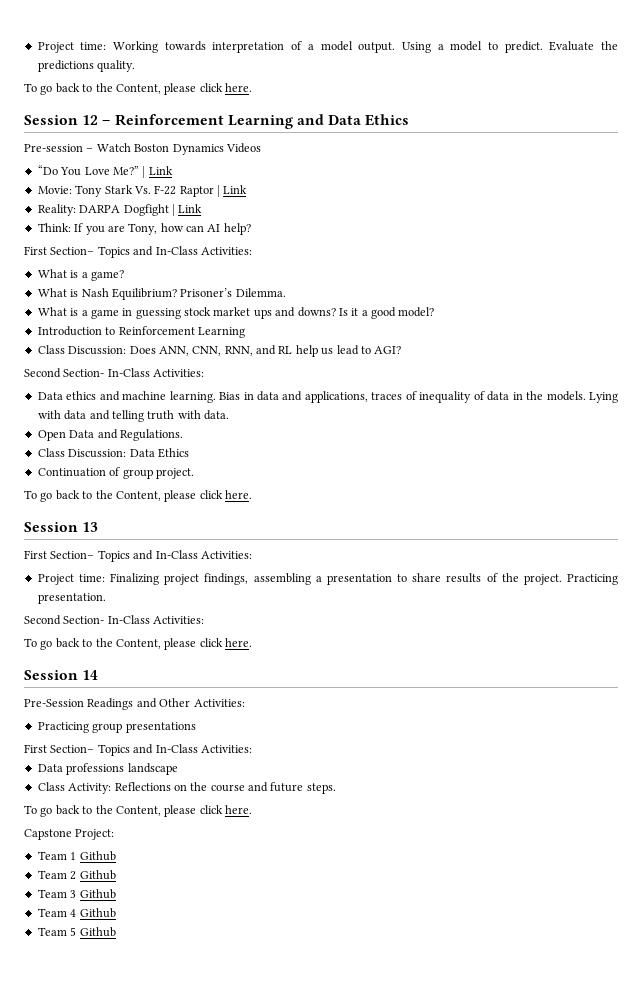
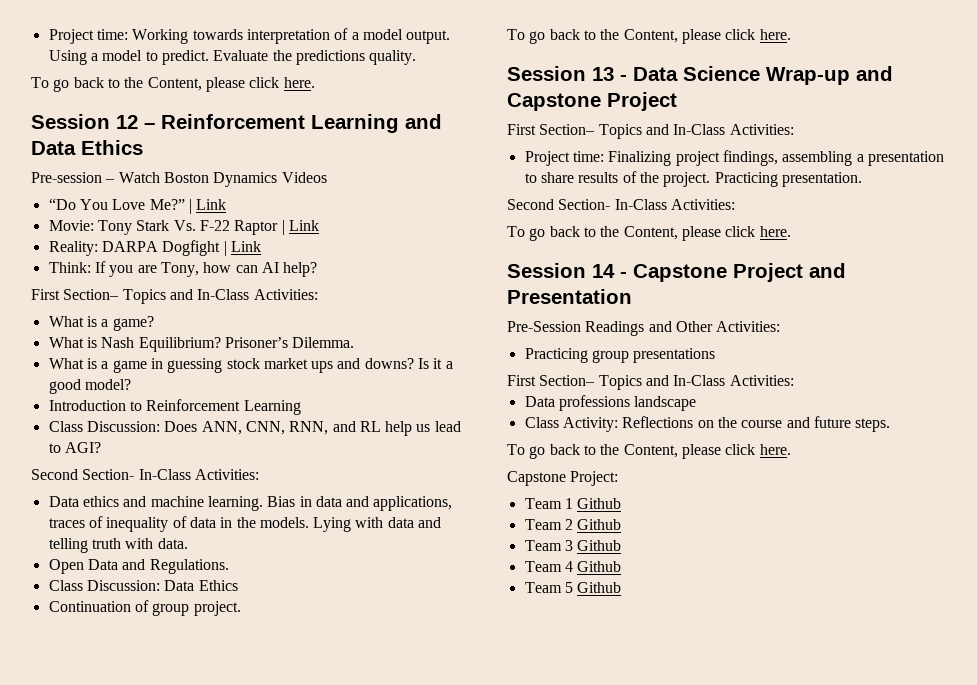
- Session 13
+ Session 13 - Data Science Wrap-up and Capstone Project
- Session 14
+ Session 14 - Capstone Project and Presentation

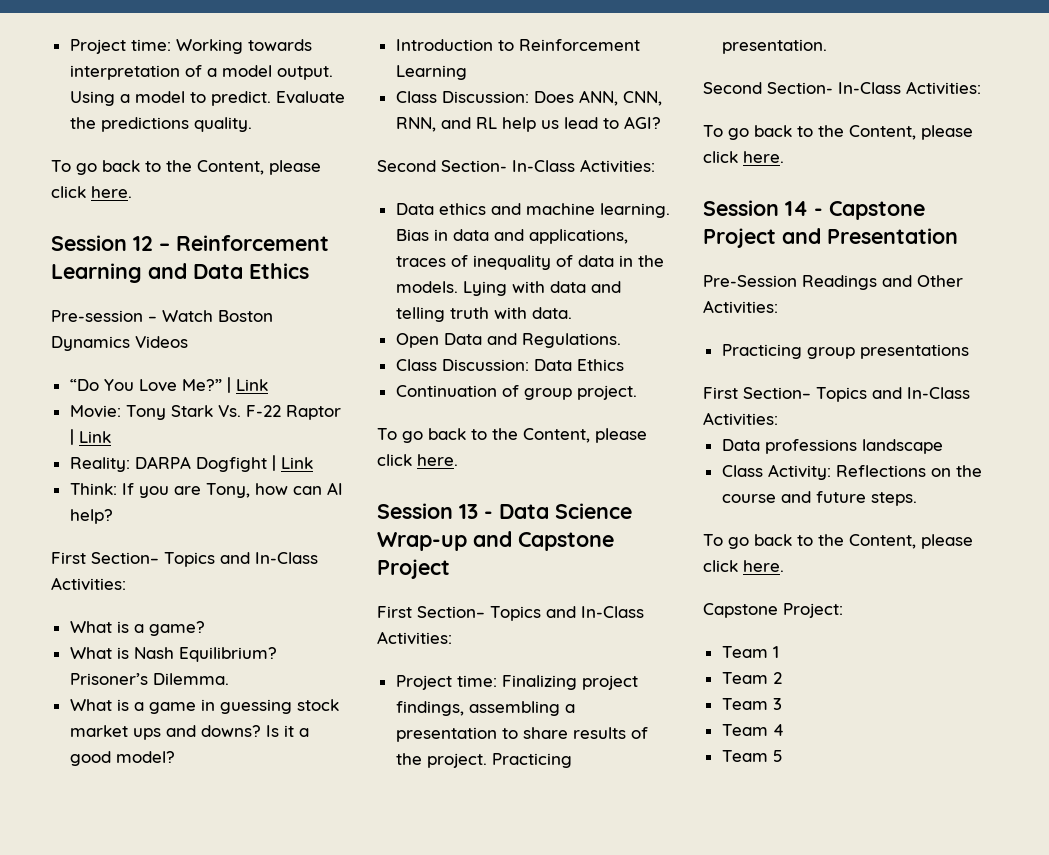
- Team 1 Github
+ Team 1
- Team 2 Github
+ Team 2
- Team 3 Github
+ Team 3
- Team 4 Github
+ Team 4
- Team 5 Github
+ Team 5

